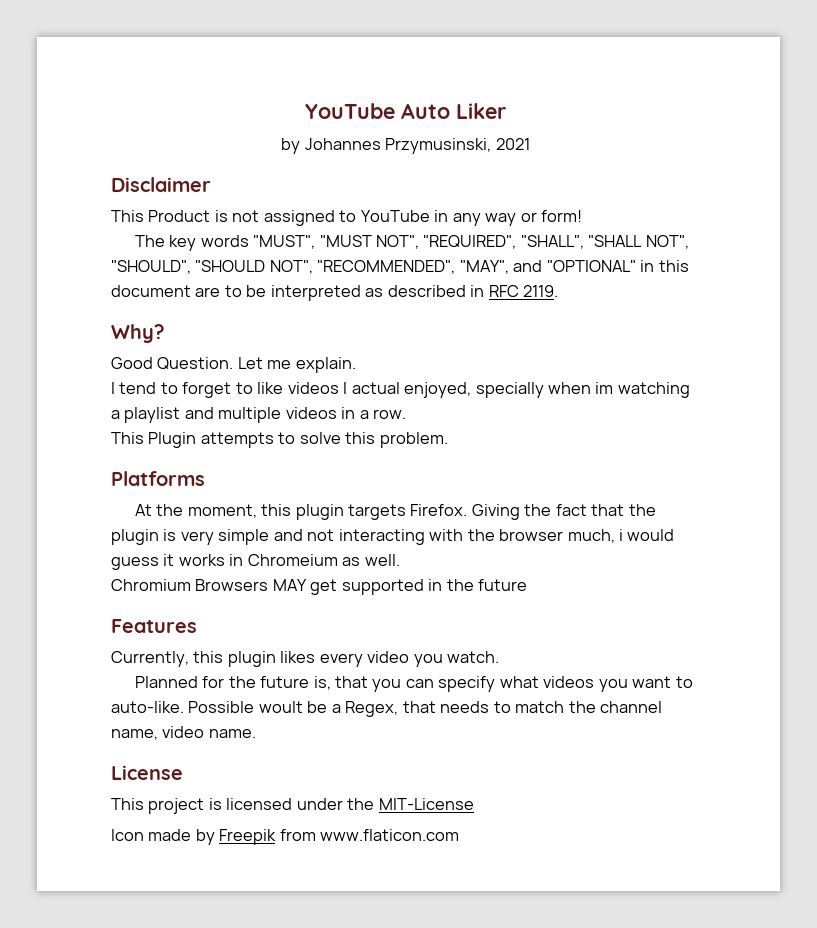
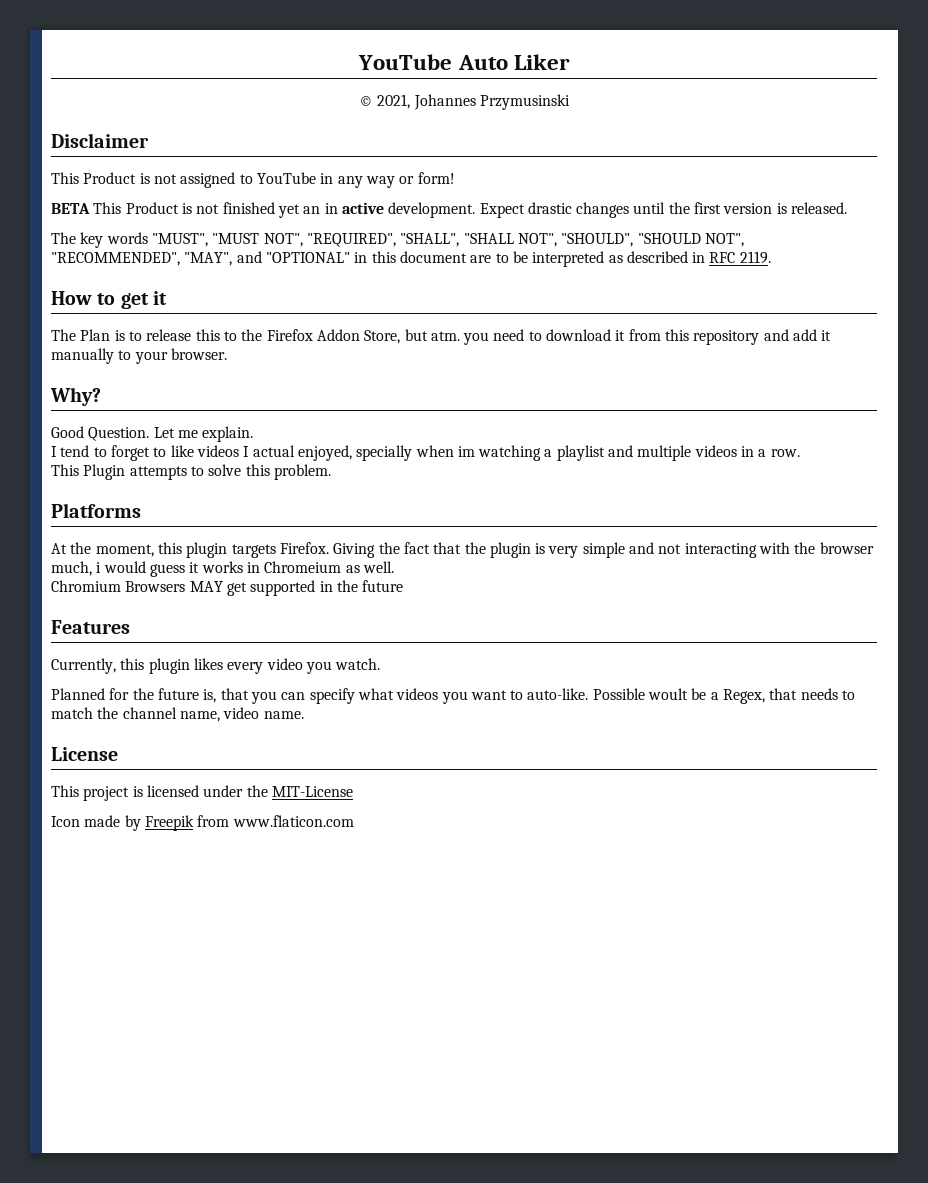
- by Johannes Przymusinski, 2021
+ © 2021, Johannes Przymusinski
+ BETA This Product is not finished yet an in active development. Expect drastic changes until the first version is released.
+ How to get it
+ The Plan is to release this to the Firefox Addon Store, but atm. you need to download it from this repository and add it manually to your browser.

